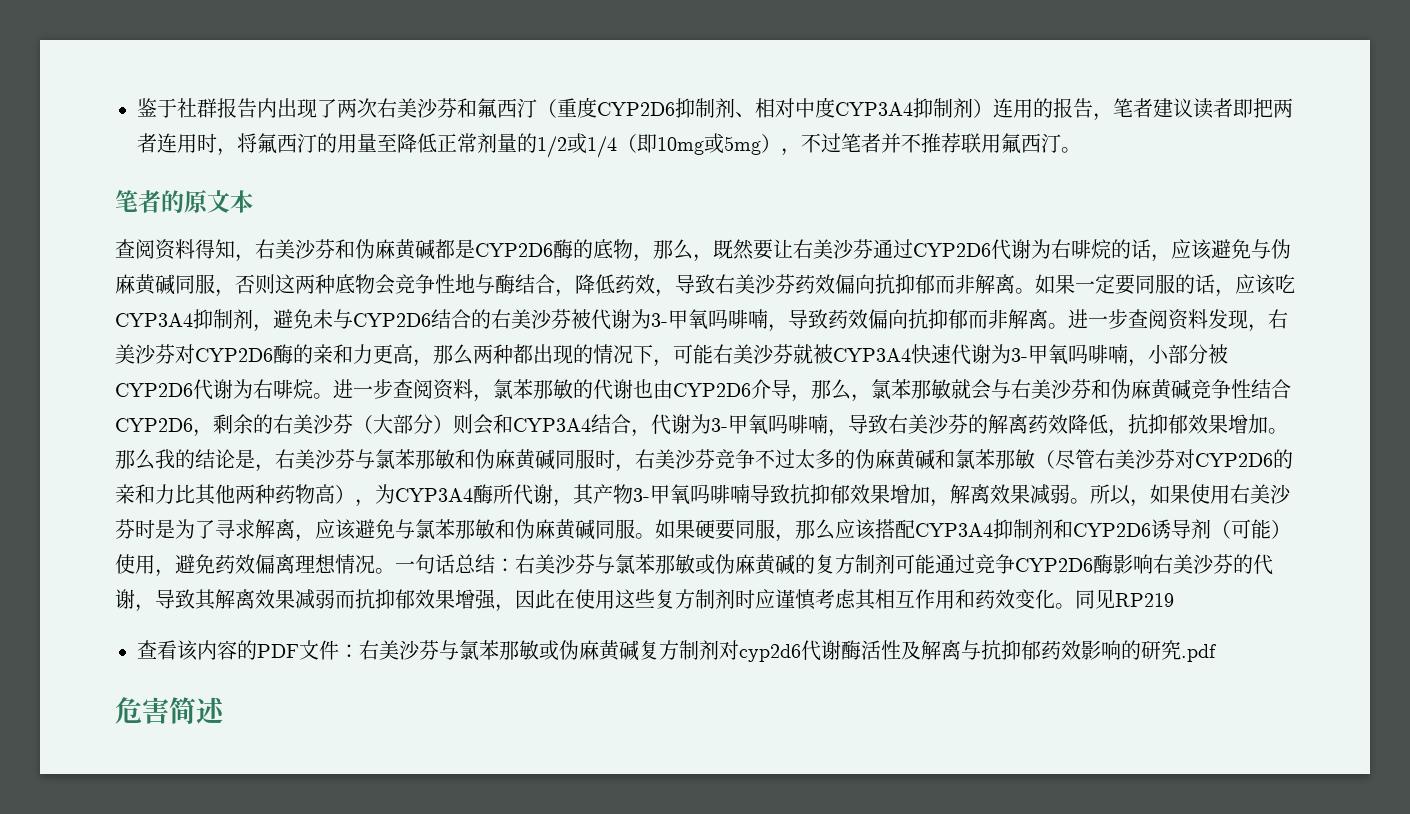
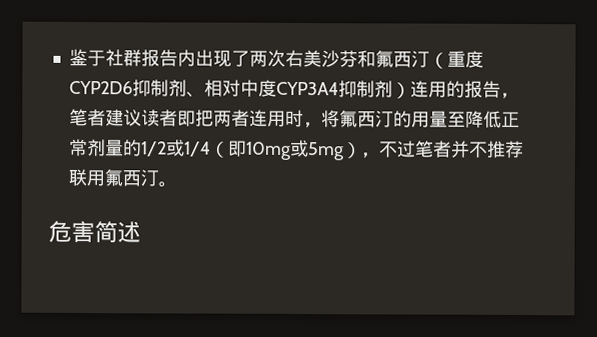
- 笔者的原文本
- 查阅资料得知，右美沙芬和伪麻黄碱都是CYP2D6酶的底物，那么，既然要让右美沙芬通过CYP2D6代谢为右啡烷的话，应该避免与伪麻黄碱同服，否则这两种底物会竞争性地与酶结合，降低药效，导致右美沙芬药效偏向抗抑郁而非解离。如果一定要同服的话，应该吃CYP3A4抑制剂，避免未与CYP2D6结合的右美沙芬被代谢为3-甲氧吗啡喃，导致药效偏向抗抑郁而非解离。进一步查阅资料发现，右美沙芬对CYP2D6酶的亲和力更高，那么两种都出现的情况下，可能右美沙芬就被CYP3A4快速代谢为3-甲氧吗啡喃，小部分被CYP2D6代谢为右啡烷。进一步查阅资料，氯苯那敏的代谢也由CYP2D6介导，那么，氯苯那敏就会与右美沙芬和伪麻黄碱竞争性结合CYP2D6，剩余的右美沙芬（大部分）则会和CYP3A4结合，代谢为3-甲氧吗啡喃，导致右美沙芬的解离药效降低，抗抑郁效果增加。那么我的结论是，右美沙芬与氯苯那敏和伪麻黄碱同服时，右美沙芬竞争不过太多的伪麻黄碱和氯苯那敏（尽管右美沙芬对CYP2D6的亲和力比其他两种药物高），为CYP3A4酶所代谢，其产物3-甲氧吗啡喃导致抗抑郁效果增加，解离效果减弱。所以，如果使用右美沙芬时是为了寻求解离，应该避免与氯苯那敏和伪麻黄碱同服。如果硬要同服，那么应该搭配CYP3A4抑制剂和CYP2D6诱导剂（可能）使用，避免药效偏离理想情况。一句话总结：右美沙芬与氯苯那敏或伪麻黄碱的复方制剂可能通过竞争CYP2D6酶影响右美沙芬的代谢，导致其解离效果减弱而抗抑郁效果增强，因此在使用这些复方制剂时应谨慎考虑其相互作用和药效变化。同见RP219
- 查看该内容的PDF文件：右美沙芬与氯苯那敏或伪麻黄碱复方制剂对cyp2d6代谢酶活性及解离与抗抑郁药效影响的研究.pdf

